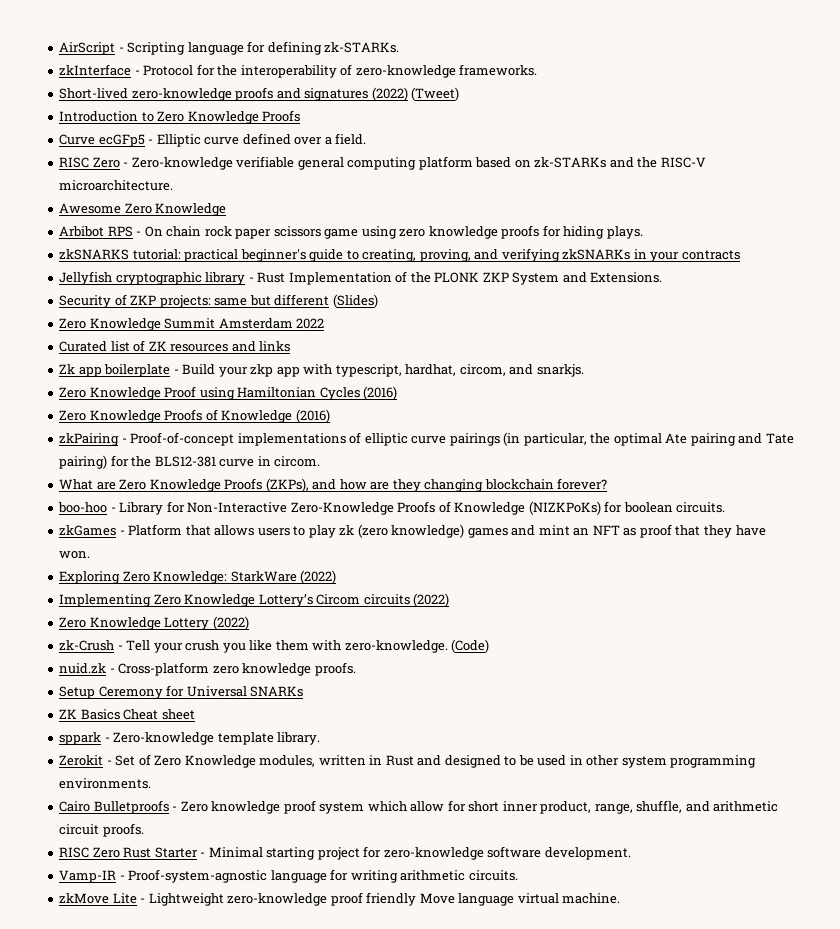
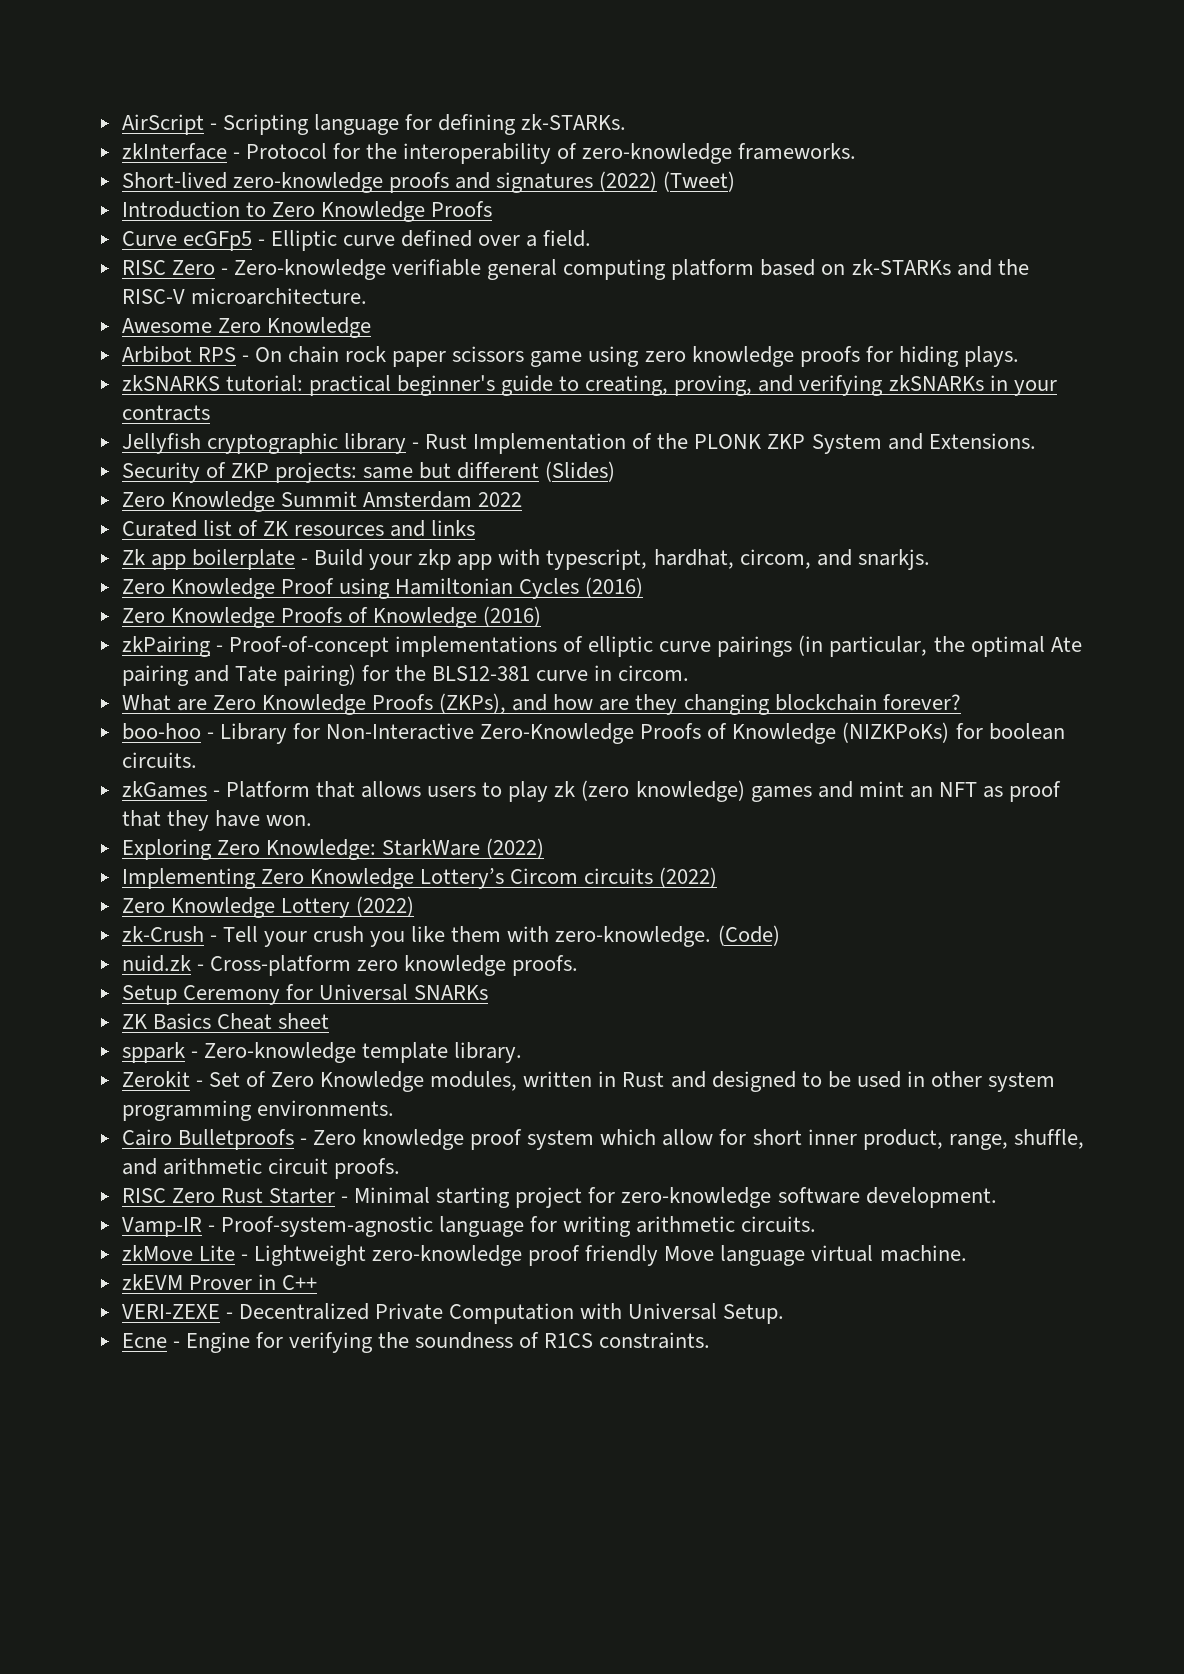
+ zkEVM Prover in C++
+ VERI-ZEXE - Decentralized Private Computation with Universal Setup.
+ Ecne - Engine for verifying the soundness of R1CS constraints.

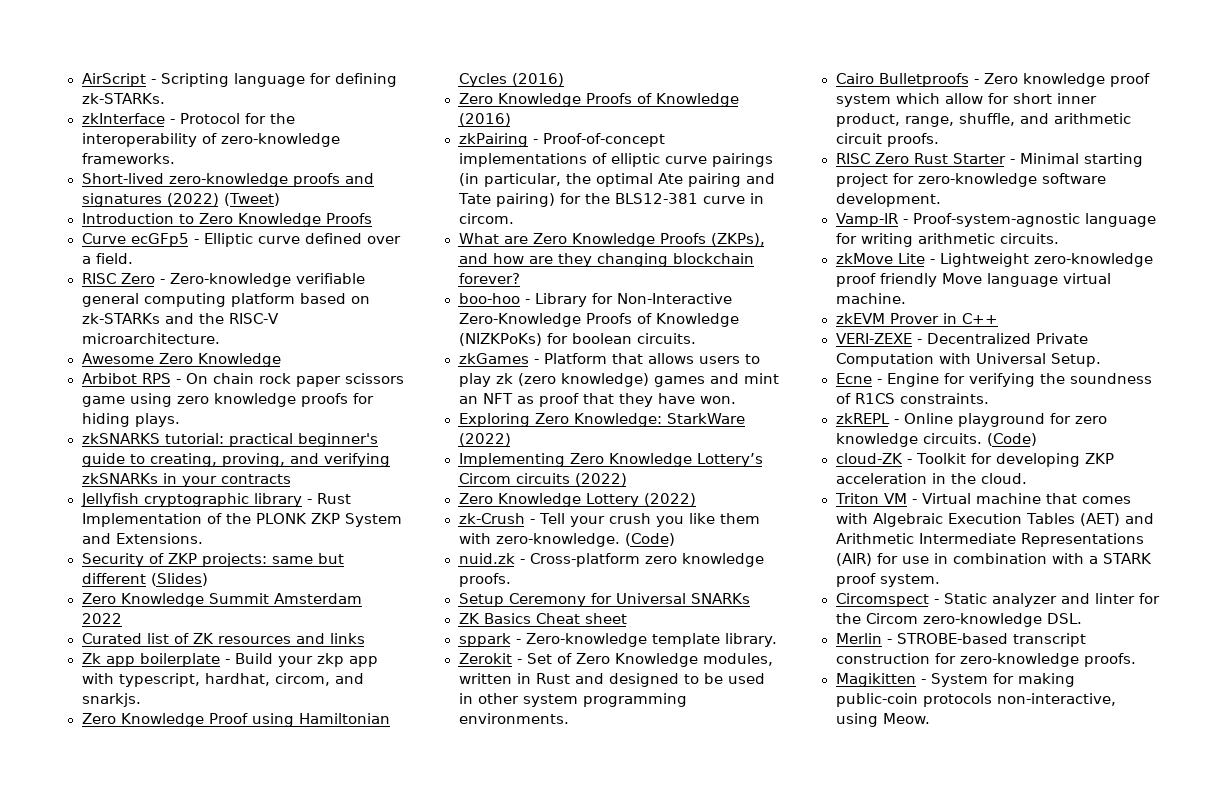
+ zkREPL - Online playground for zero knowledge circuits. (Code)
+ cloud-ZK - Toolkit for developing ZKP acceleration in the cloud.
+ Triton VM - Virtual machine that comes with Algebraic Execution Tables (AET) and Arithmetic Intermediate Representations (AIR) for use in combination with a STARK proof system.
+ Circomspect - Static analyzer and linter for the Circom zero-knowledge DSL.
+ Merlin - STROBE-based transcript construction for zero-knowledge proofs.
+ Magikitten - System for making public-coin protocols non-interactive, using Meow.

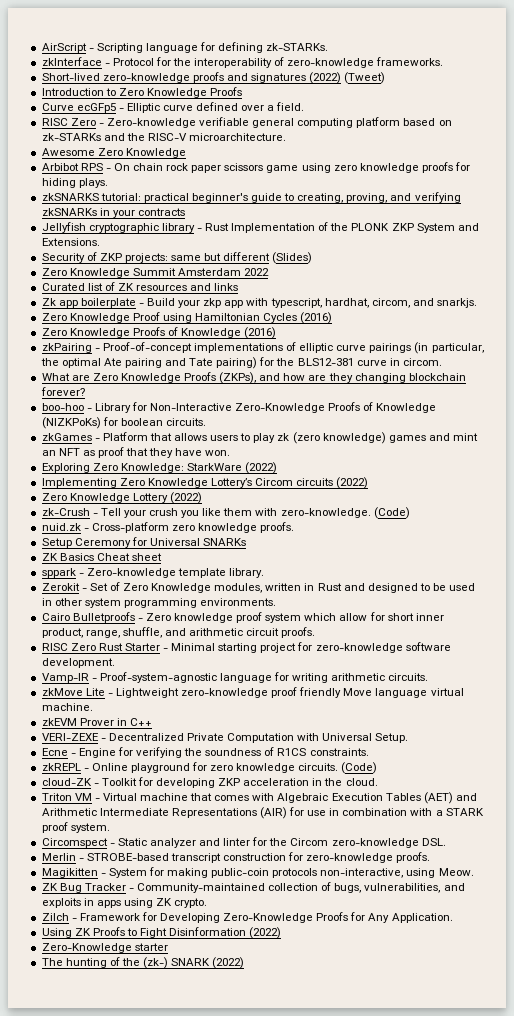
+ ZK Bug Tracker - Community-maintained collection of bugs, vulnerabilities, and exploits in apps using ZK crypto.
+ Zilch - Framework for Developing Zero-Knowledge Proofs for Any Application.
+ Using ZK Proofs to Fight Disinformation (2022)
+ Zero-Knowledge starter
+ The hunting of the (zk-) SNARK (2022)

